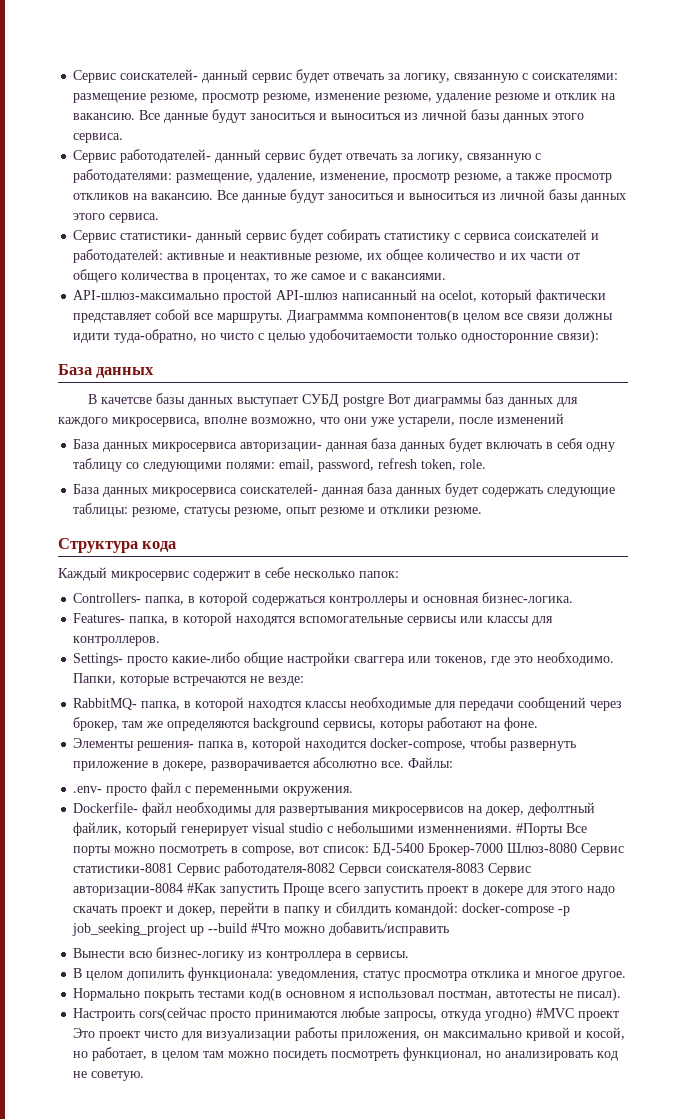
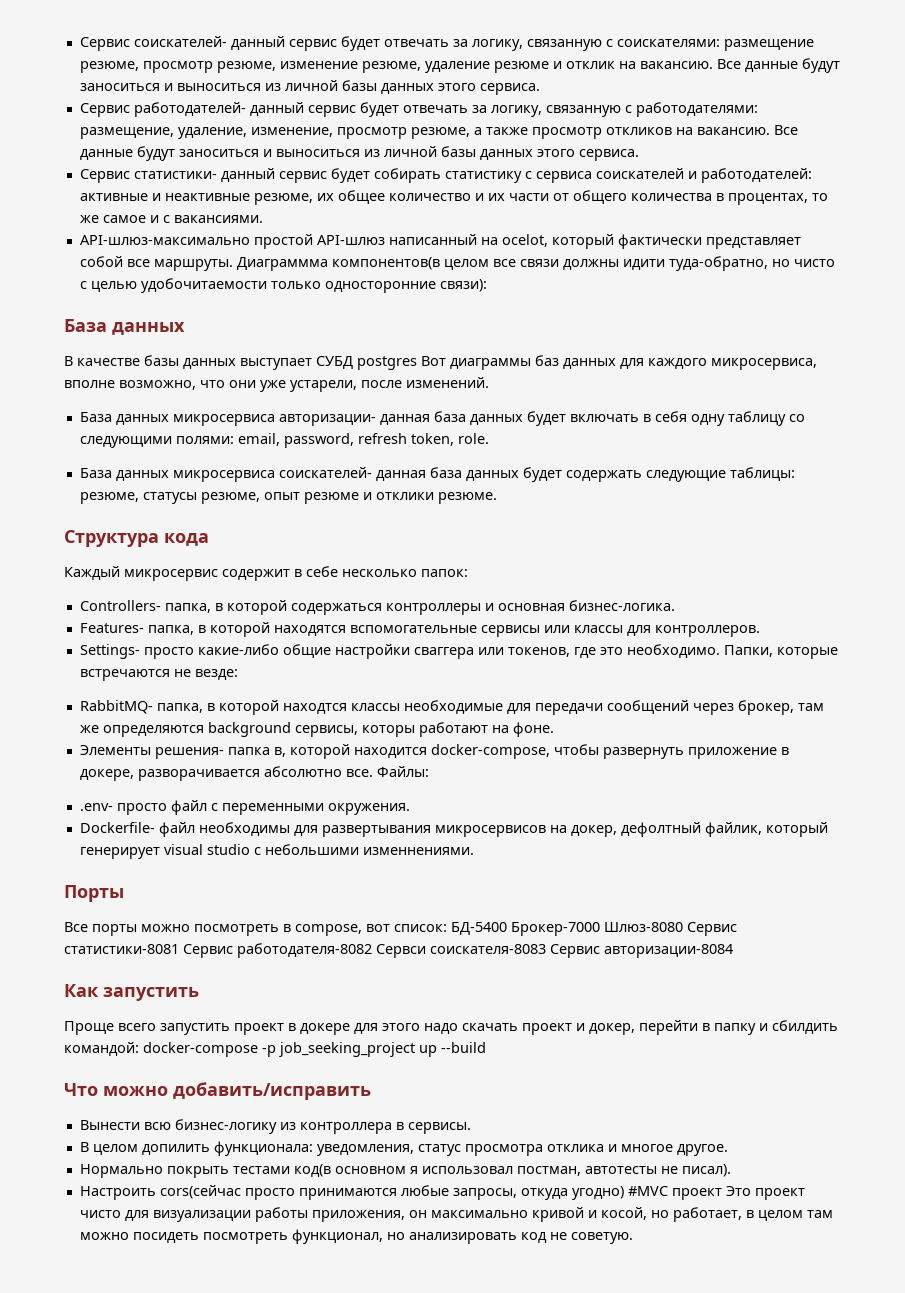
- В качетсве базы данных выступает СУБД postgre Вот диаграммы баз данных для каждого микросервиса, вполне возможно, что они уже устарели, после изменений
+ В качестве базы данных выступает СУБД postgres Вот диаграммы баз данных для каждого микросервиса, вполне возможно, что они уже устарели, после изменений.
- Dockerfile- файл необходимы для развертывания микросервисов на докер, дефолтный файлик, который генерирует visual studio с небольшими изменнениями. #Порты Все порты можно посмотреть в compose, вот список:
+ Dockerfile- файл необходимы для развертывания микросервисов на докер, дефолтный файлик, который генерирует visual studio с небольшими изменнениями.
+ Порты
+ Все порты можно посмотреть в compose, вот список:
- БД-5400 Брокер-7000 Шлюз-8080 Сервис статистики-8081 Сервис работодателя-8082 Сервси соискателя-8083 Сервис авторизации-8084 #Как запустить Проще всего запустить проект в докере для этого надо скачать проект и докер, перейти в папку и сбилдить командой:
+ БД-5400 Брокер-7000 Шлюз-8080 Сервис статистики-8081 Сервис работодателя-8082 Сервси соискателя-8083 Сервис авторизации-8084
+ Как запустить
+ Проще всего запустить проект в докере для этого надо скачать проект и докер, перейти в папку и сбилдить командой:
- docker-compose -p job_seeking_project up --build #Что можно добавить/исправить
+ docker-compose -p job_seeking_project up --build
+ Что можно добавить/исправить

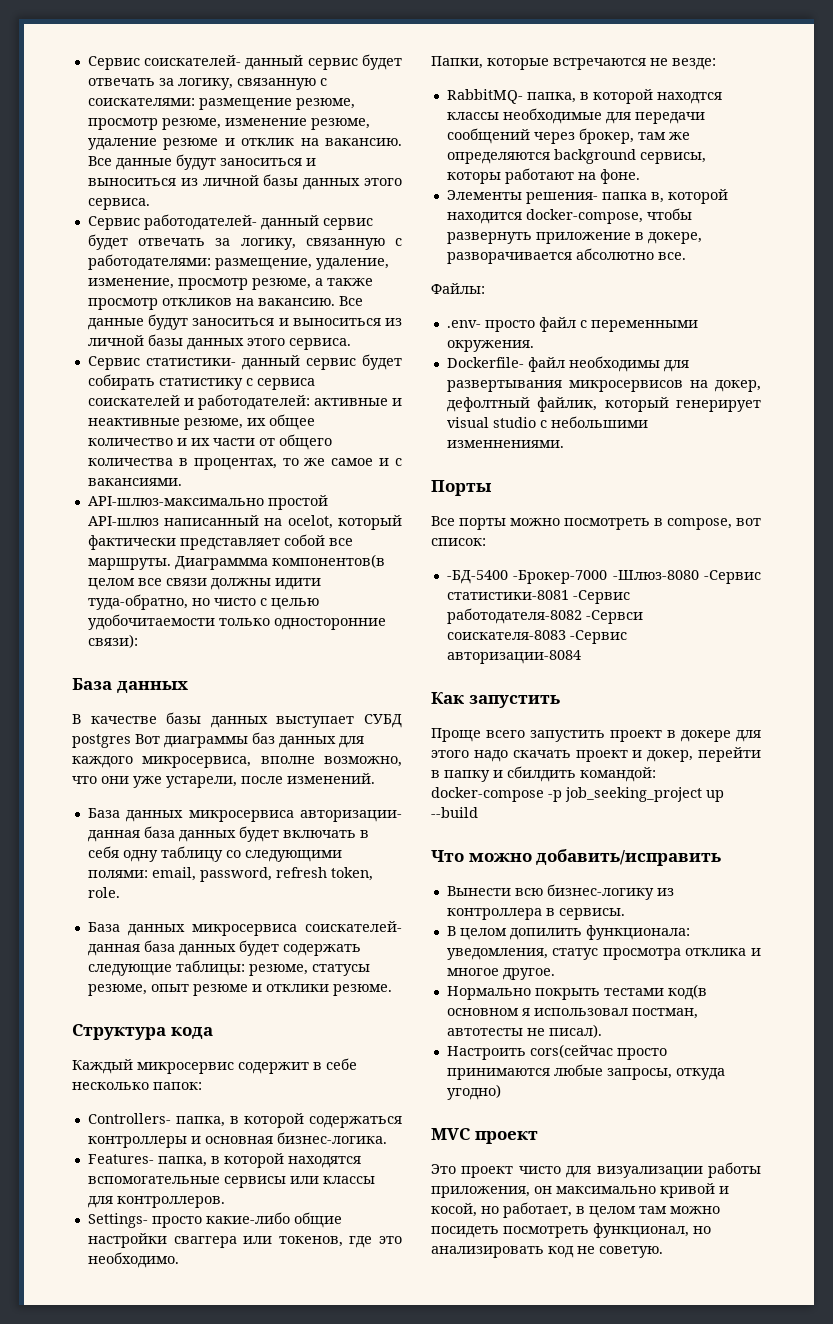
- Settings- просто какие-либо общие настройки сваггера или токенов, где это необходимо. Папки, которые встречаются не везде:
+ Settings- просто какие-либо общие настройки сваггера или токенов, где это необходимо.
+ Папки, которые встречаются не везде:
- Элементы решения- папка в, которой находится docker-compose, чтобы развернуть приложение в докере, разворачивается абсолютно все. Файлы:
+ Элементы решения- папка в, которой находится docker-compose, чтобы развернуть приложение в докере, разворачивается абсолютно все.
+ Файлы:
- Все порты можно посмотреть в compose, вот список: БД-5400 Брокер-7000 Шлюз-8080 Сервис статистики-8081 Сервис работодателя-8082 Сервси соискателя-8083 Сервис авторизации-8084
+ Все порты можно посмотреть в compose, вот список:
+ -БД-5400 -Брокер-7000 -Шлюз-8080 -Сервис статистики-8081 -Сервис работодателя-8082 -Сервси соискателя-8083 -Сервис авторизации-8084
- Настроить cors(сейчас просто принимаются любые запросы, откуда угодно) #MVC проект Это проект чисто для визуализации работы приложения, он максимально кривой и косой, но работает, в целом там можно посидеть посмотреть функционал, но анализировать код не советую.
+ Настроить cors(сейчас просто принимаются любые запросы, откуда угодно)
+ MVC проект
+ Это проект чисто для визуализации работы приложения, он максимально кривой и косой, но работает, в целом там можно посидеть посмотреть функционал, но анализировать код не советую.

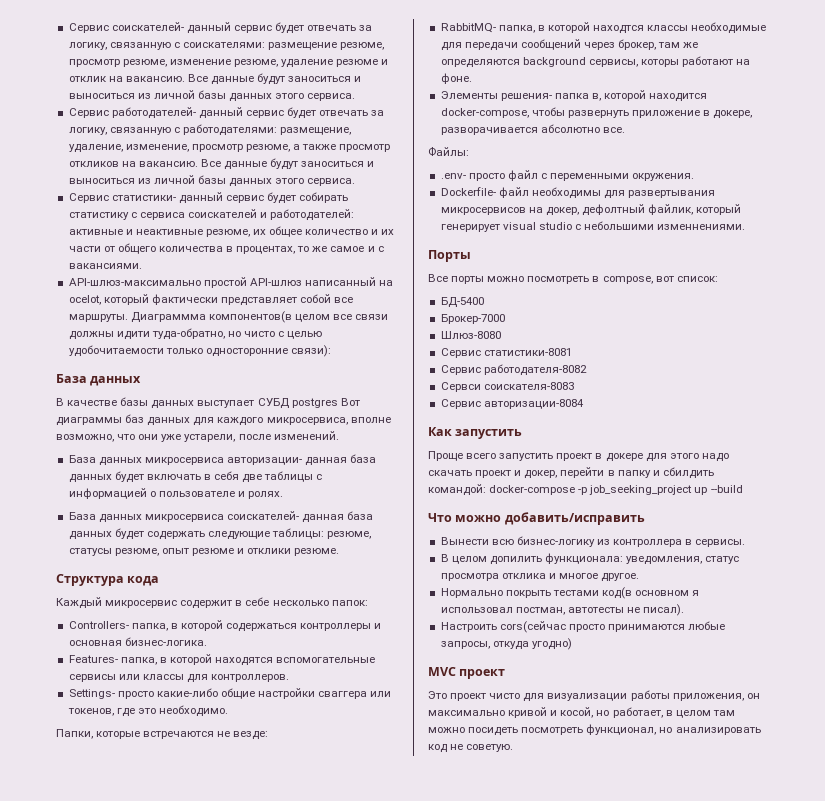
- База данных микросервиса авторизации- данная база данных будет включать в себя одну таблицу со следующими полями: email, password, refresh token, role.
+ База данных микросервиса авторизации- данная база данных будет включать в себя две таблицы с информацией о пользователе и ролях.
- -БД-5400 -Брокер-7000 -Шлюз-8080 -Сервис статистики-8081 -Сервис работодателя-8082 -Сервси соискателя-8083 -Сервис авторизации-8084
+ БД-5400
+ Брокер-7000
+ Шлюз-8080
+ Сервис статистики-8081
+ Сервис работодателя-8082
+ Сервси соискателя-8083
+ Сервис авторизации-8084

